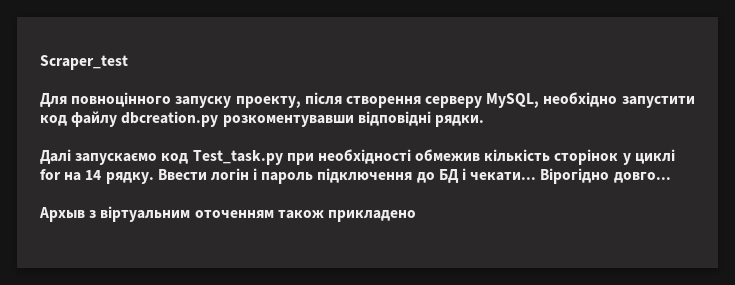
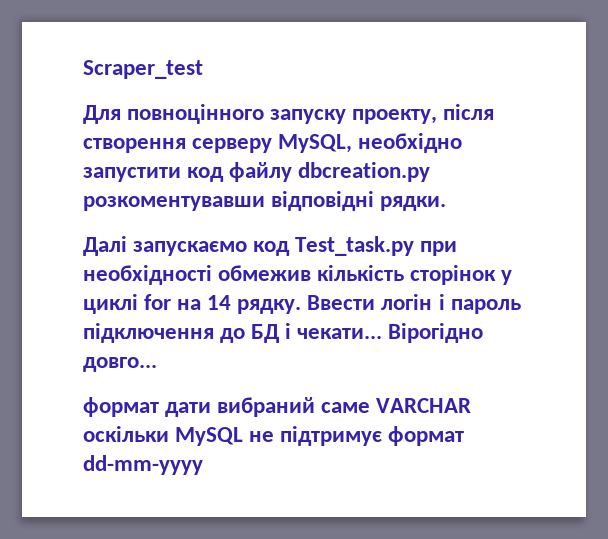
- Архыв з віртуальним оточенням також прикладено
+ формат дати вибраний саме VARCHAR оскільки MySQL не підтримує формат dd-mm-yyyy

